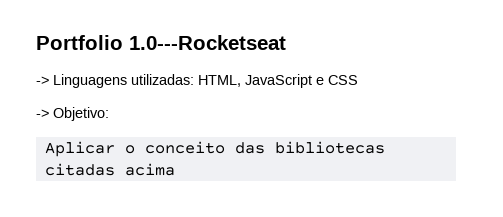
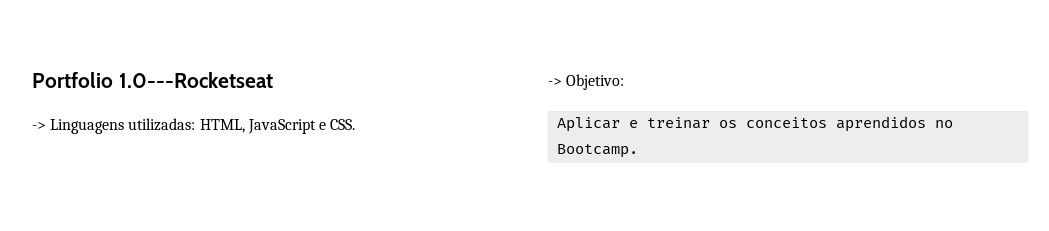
- -> Linguagens utilizadas: HTML, JavaScript e CSS
+ -> Linguagens utilizadas: HTML, JavaScript e CSS.
- Aplicar o conceito das bibliotecas citadas acima
+ Aplicar e treinar os conceitos aprendidos no Bootcamp.

